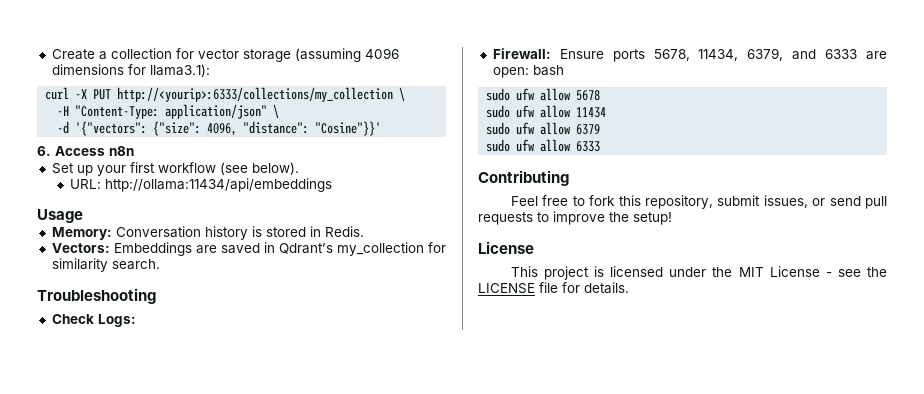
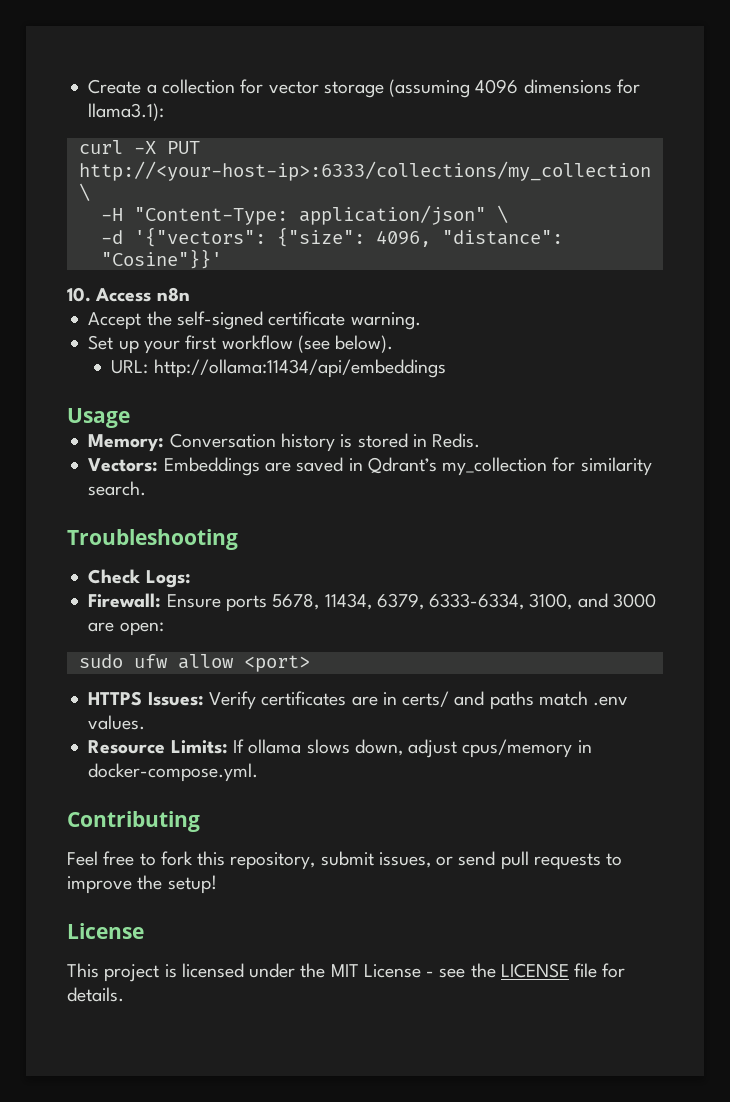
- curl -X PUT http://<yourip>:6333/collections/my_collection \
+ curl -X PUT http://<your-host-ip>:6333/collections/my_collection \
- 6. Access n8n
+ 10. Access n8n
+ Accept the self-signed certificate warning.
- Firewall: Ensure ports 5678, 11434, 6379, and 6333 are open: bash
- sudo ufw allow 5678
- sudo ufw allow 11434
- sudo ufw allow 6379
- sudo ufw allow 6333
+ Firewall: Ensure ports 5678, 11434, 6379, 6333-6334, 3100, and 3000 are open:
+ sudo ufw allow <port>
+ HTTPS Issues: Verify certificates are in certs/ and paths match .env values.
+ Resource Limits: If ollama slows down, adjust cpus/memory in docker-compose.yml.

